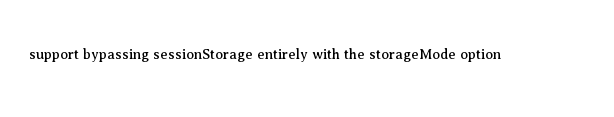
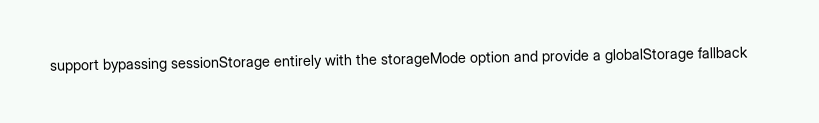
- support bypassing sessionStorage entirely with the storageMode option
+ support bypassing sessionStorage entirely with the storageMode option and provide a globalStorage fallback

